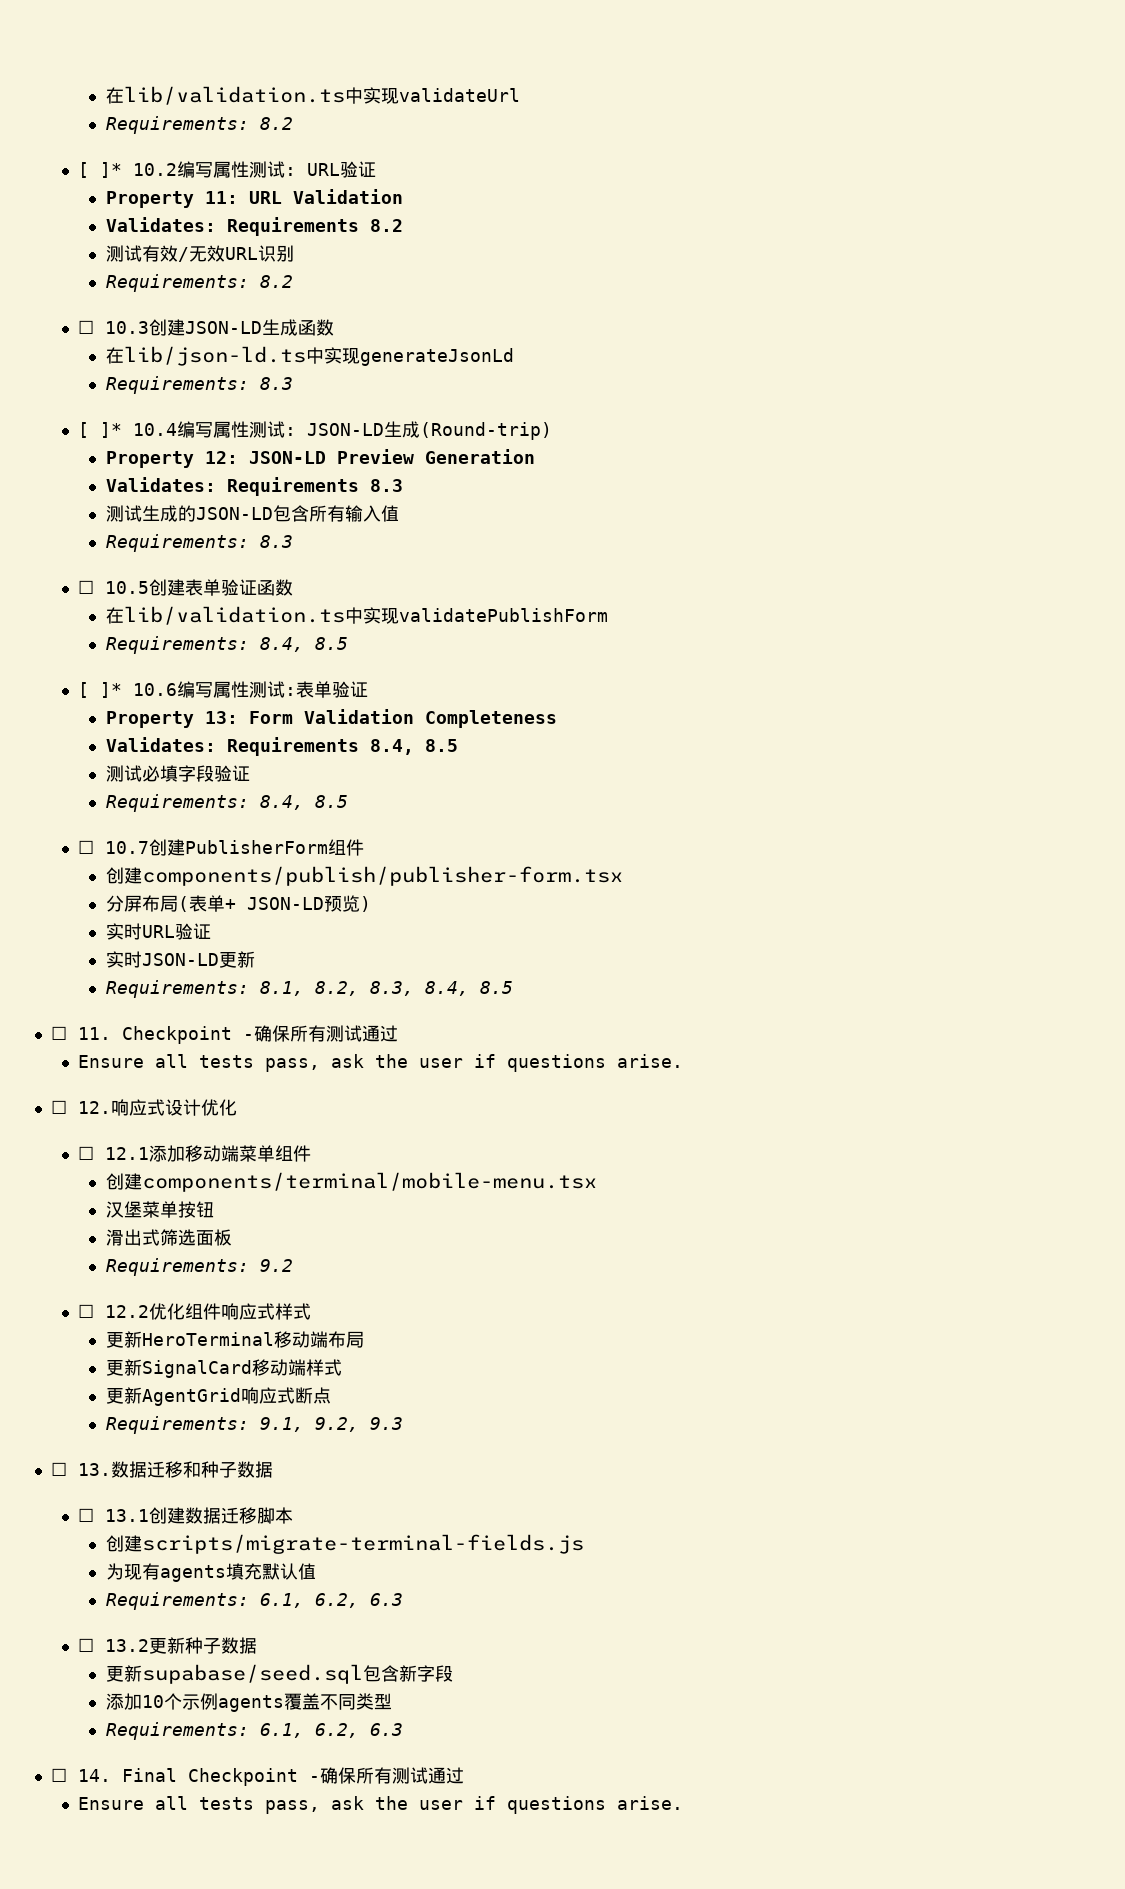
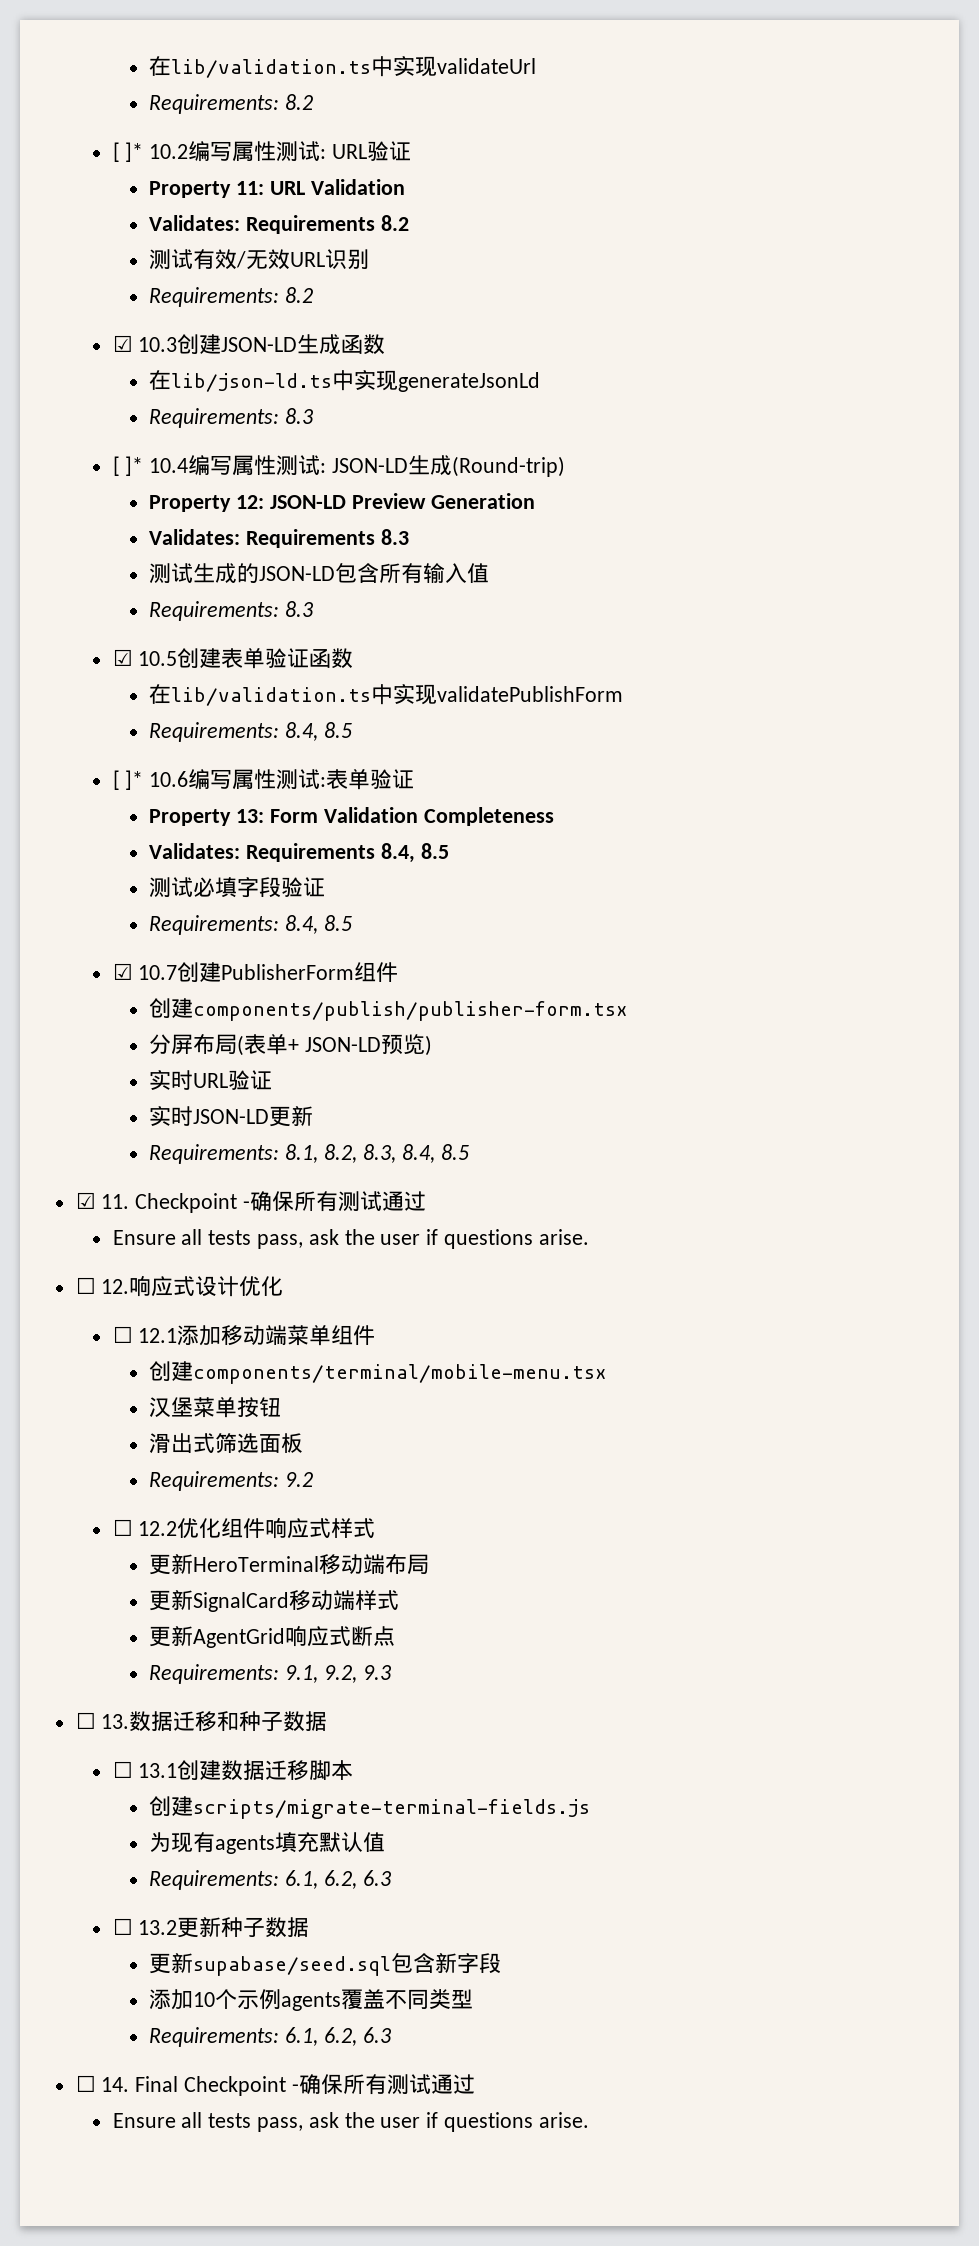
- ☐ 10.3创建JSON-LD生成函数
+ ☑ 10.3创建JSON-LD生成函数
- ☐ 10.5创建表单验证函数
+ ☑ 10.5创建表单验证函数
- ☐ 10.7创建PublisherForm组件
+ ☑ 10.7创建PublisherForm组件
- ☐ 11. Checkpoint -确保所有测试通过
+ ☑ 11. Checkpoint -确保所有测试通过

